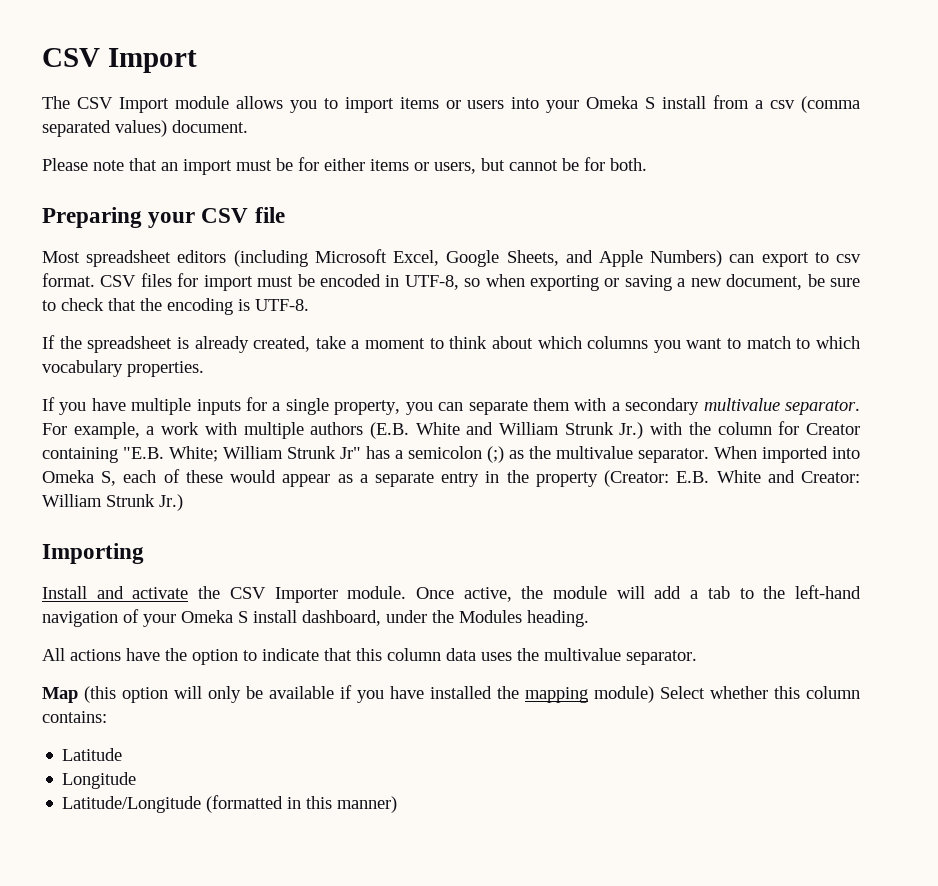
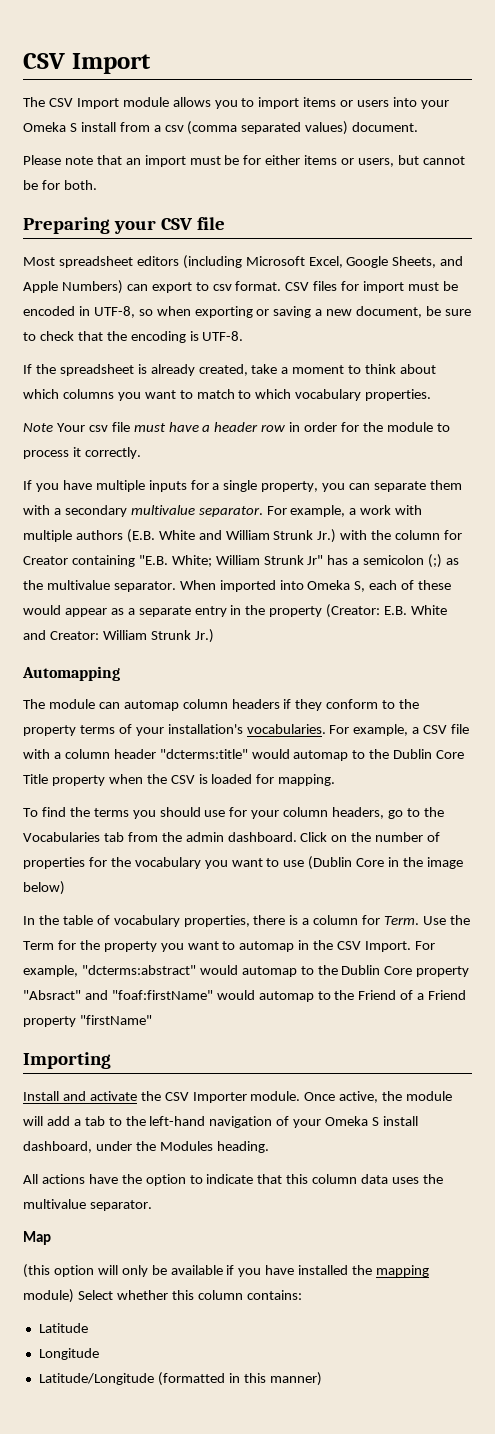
+ Note Your csv file must have a header row in order for the module to process it correctly.
+ Automapping
+ The module can automap column headers if they conform to the property terms of your installation's vocabularies. For example, a CSV file with a column header "dcterms:title" would automap to the Dublin Core Title property when the CSV is loaded for mapping.
+ To find the terms you should use for your column headers, go to the Vocabularies tab from the admin dashboard. Click on the number of properties for the vocabulary you want to use (Dublin Core in the image below)
+ In the table of vocabulary properties, there is a column for Term. Use the Term for the property you want to automap in the CSV Import. For example, "dcterms:abstract" would automap to the Dublin Core property "Absract" and "foaf:firstName" would automap to the Friend of a Friend property "firstName"
- Map (this option will only be available if you have installed the mapping module) Select whether this column contains:
+ Map
+ (this option will only be available if you have installed the mapping module) Select whether this column contains:

